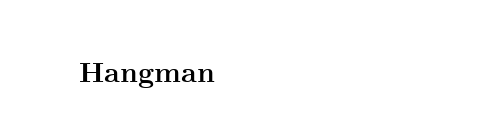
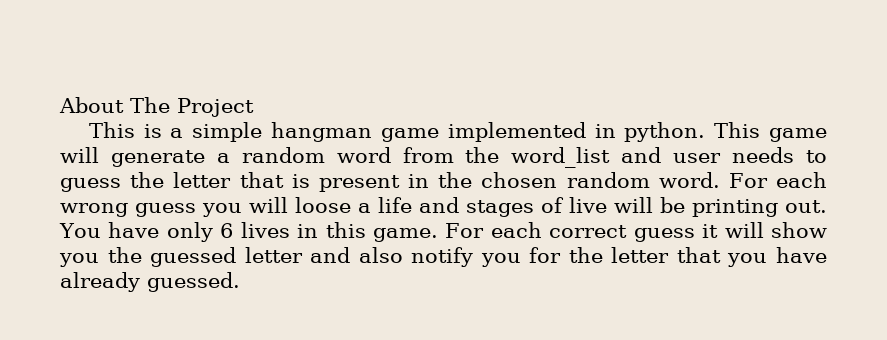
- Hangman
+ About The Project
+ This is a simple hangman game implemented in python. This game will generate a random word from the word_list and user needs to guess the letter that is present in the chosen random word. For each wrong guess you will loose a life and stages of live will be printing out. You have only 6 lives in this game. For each correct guess it will show you the guessed letter and also notify you for the letter that you have already guessed.

